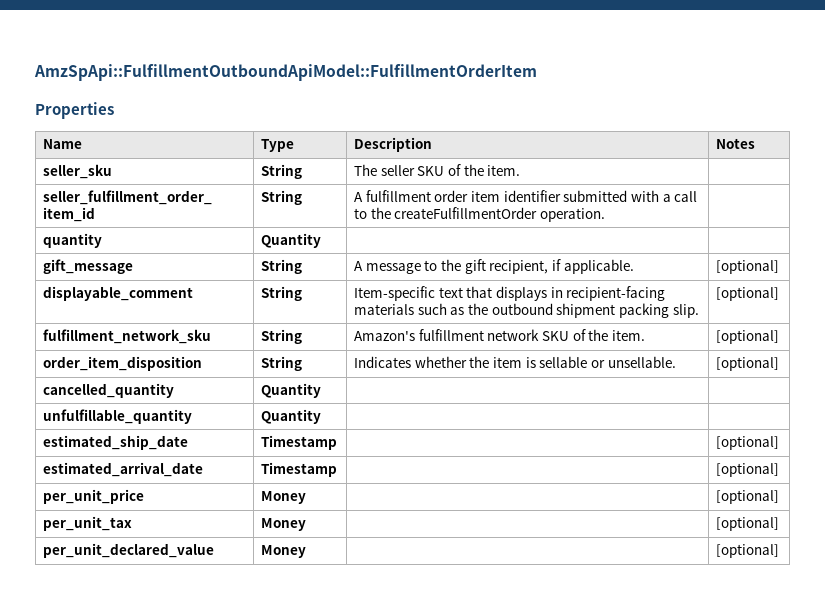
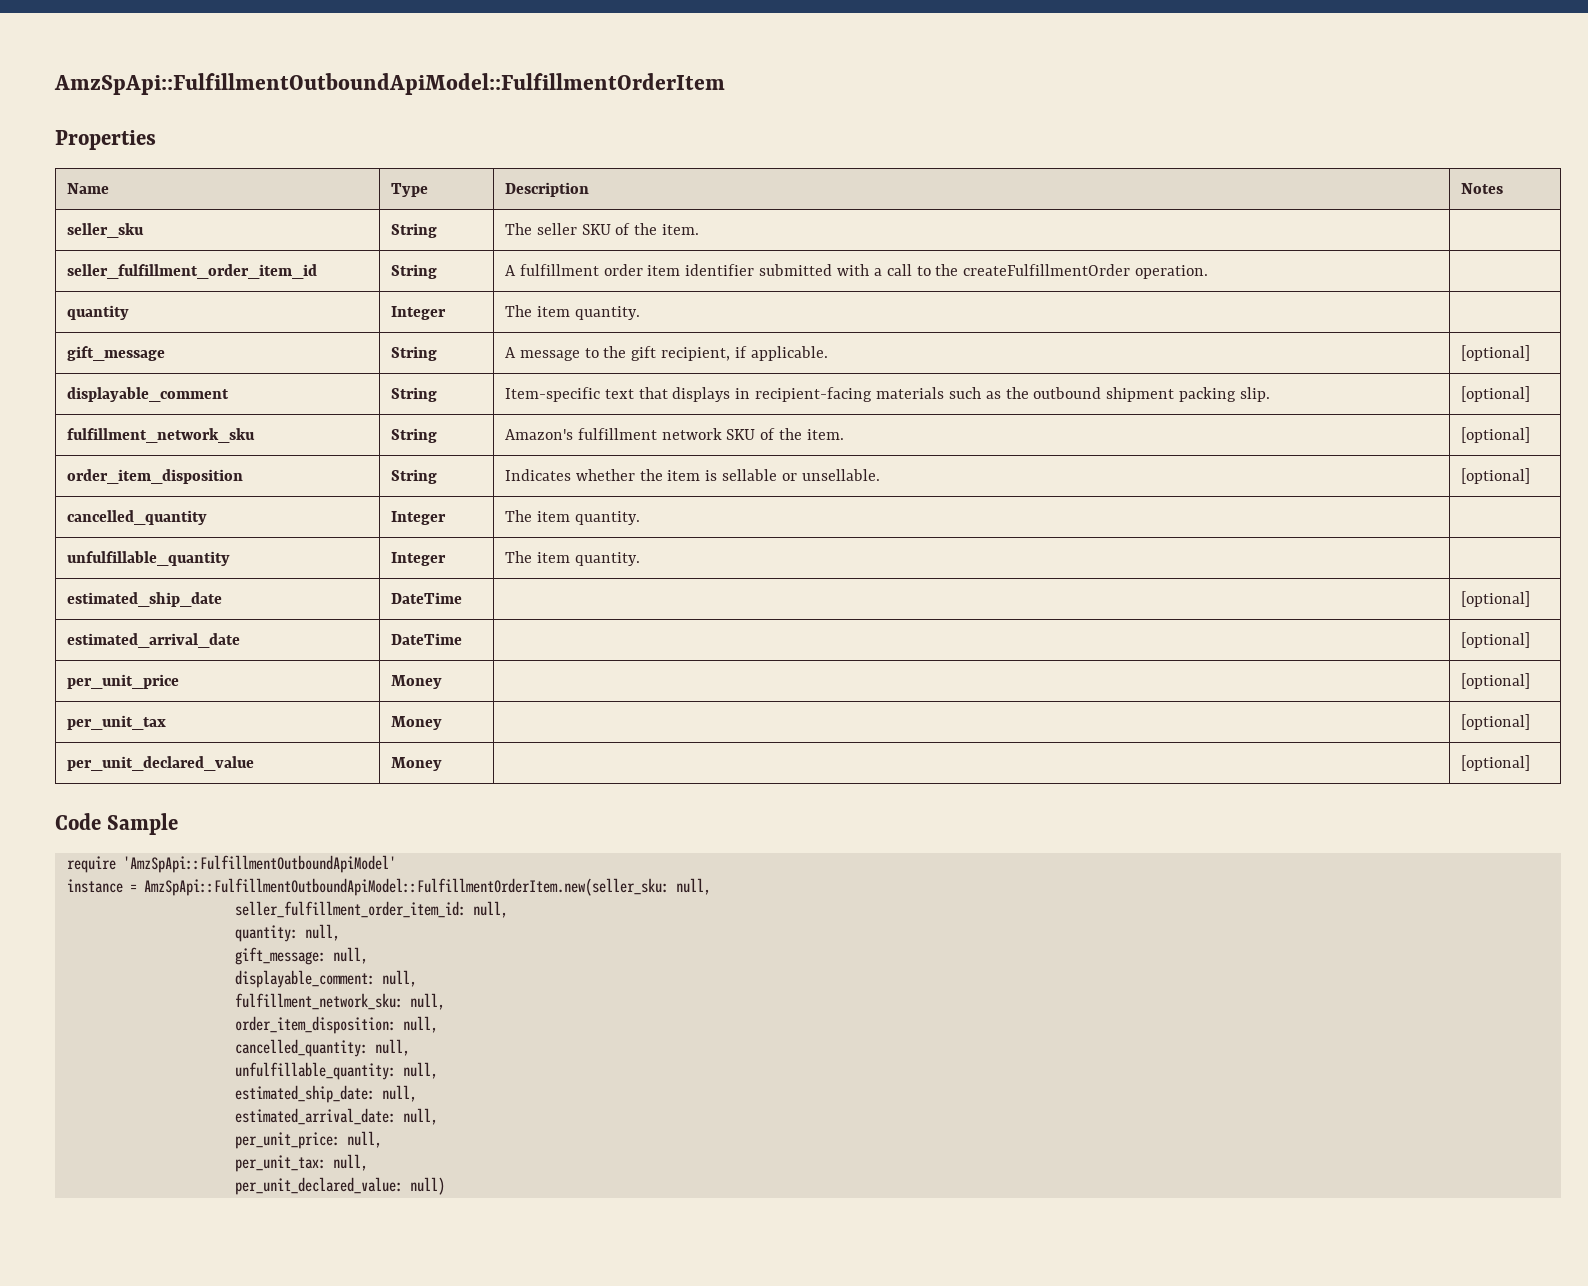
- quantity | Quantity | |
+ quantity | Integer | The item quantity. |
- cancelled_quantity | Quantity | |
- unfulfillable_quantity | Quantity | |
+ cancelled_quantity | Integer | The item quantity. |
+ unfulfillable_quantity | Integer | The item quantity. |
- estimated_ship_date | Timestamp | | [optional]
+ estimated_ship_date | DateTime | | [optional]
- estimated_arrival_date | Timestamp | | [optional]
+ estimated_arrival_date | DateTime | | [optional]
+ Code Sample
+ require 'AmzSpApi::FulfillmentOutboundApiModel'
+ instance = AmzSpApi::FulfillmentOutboundApiModel::FulfillmentOrderItem.new(seller_sku: null,
+ seller_fulfillment_order_item_id: null,
+ quantity: null,
+ gift_message: null,
+ displayable_comment: null,
+ fulfillment_network_sku: null,
+ order_item_disposition: null,
+ cancelled_quantity: null,
+ unfulfillable_quantity: null,
+ estimated_ship_date: null,
+ estimated_arrival_date: null,
+ per_unit_price: null,
+ per_unit_tax: null,
+ per_unit_declared_value: null)

